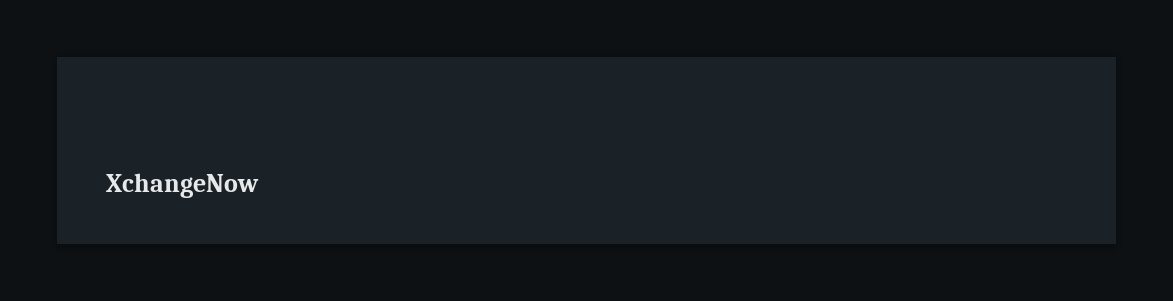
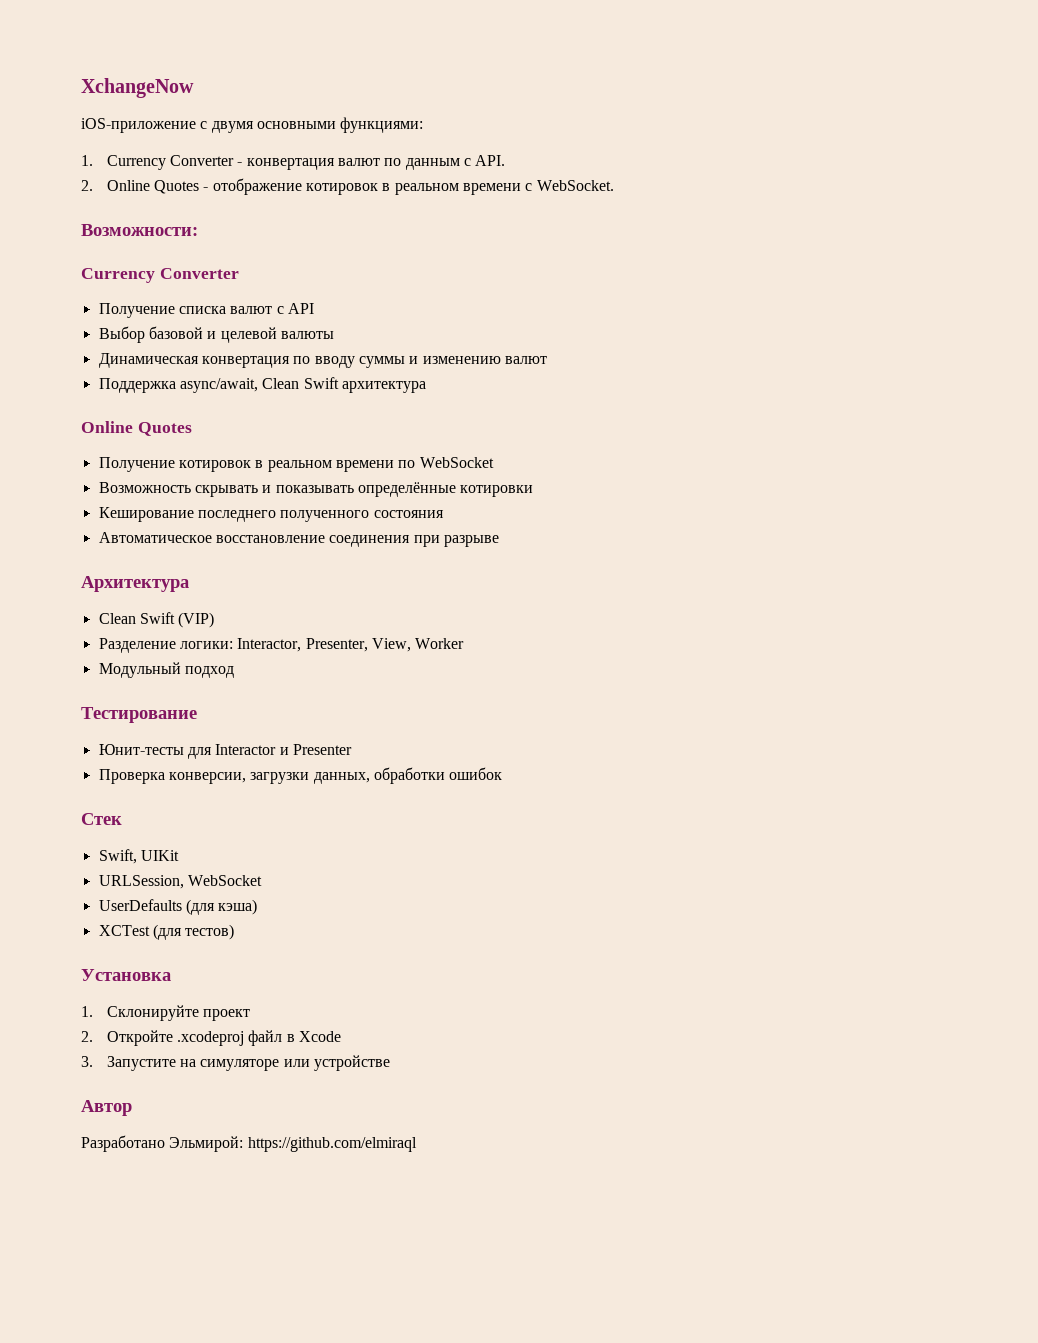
+ iOS-приложение с двумя основными функциями:
+ 1. Currency Converter - конвертация валют по данным с API.
+ 2. Online Quotes - отображение котировок в реальном времени с WebSocket.
+ Возможности:
+ Currency Converter
+ Получение списка валют с API
+ Выбор базовой и целевой валюты
+ Динамическая конвертация по вводу суммы и изменению валют
+ Поддержка async/await, Clean Swift архитектура
+ Online Quotes
+ Получение котировок в реальном времени по WebSocket
+ Возможность скрывать и показывать определённые котировки
+ Кеширование последнего полученного состояния
+ Автоматическое восстановление соединения при разрыве
+ Архитектура
+ Clean Swift (VIP)
+ Разделение логики: Interactor, Presenter, View, Worker
+ Модульный подход
+ Тестирование
+ Юнит-тесты для Interactor и Presenter
+ Проверка конверсии, загрузки данных, обработки ошибок
+ Стек
+ Swift, UIKit
+ URLSession, WebSocket
+ UserDefaults (для кэша)
+ XCTest (для тестов)
+ Установка
+ 1. Склонируйте проект
+ 2. Откройте .xcodeproj файл в Xcode
+ 3. Запустите на симуляторе или устройстве
+ Автор
+ Разработано Эльмирой: https://github.com/elmiraql

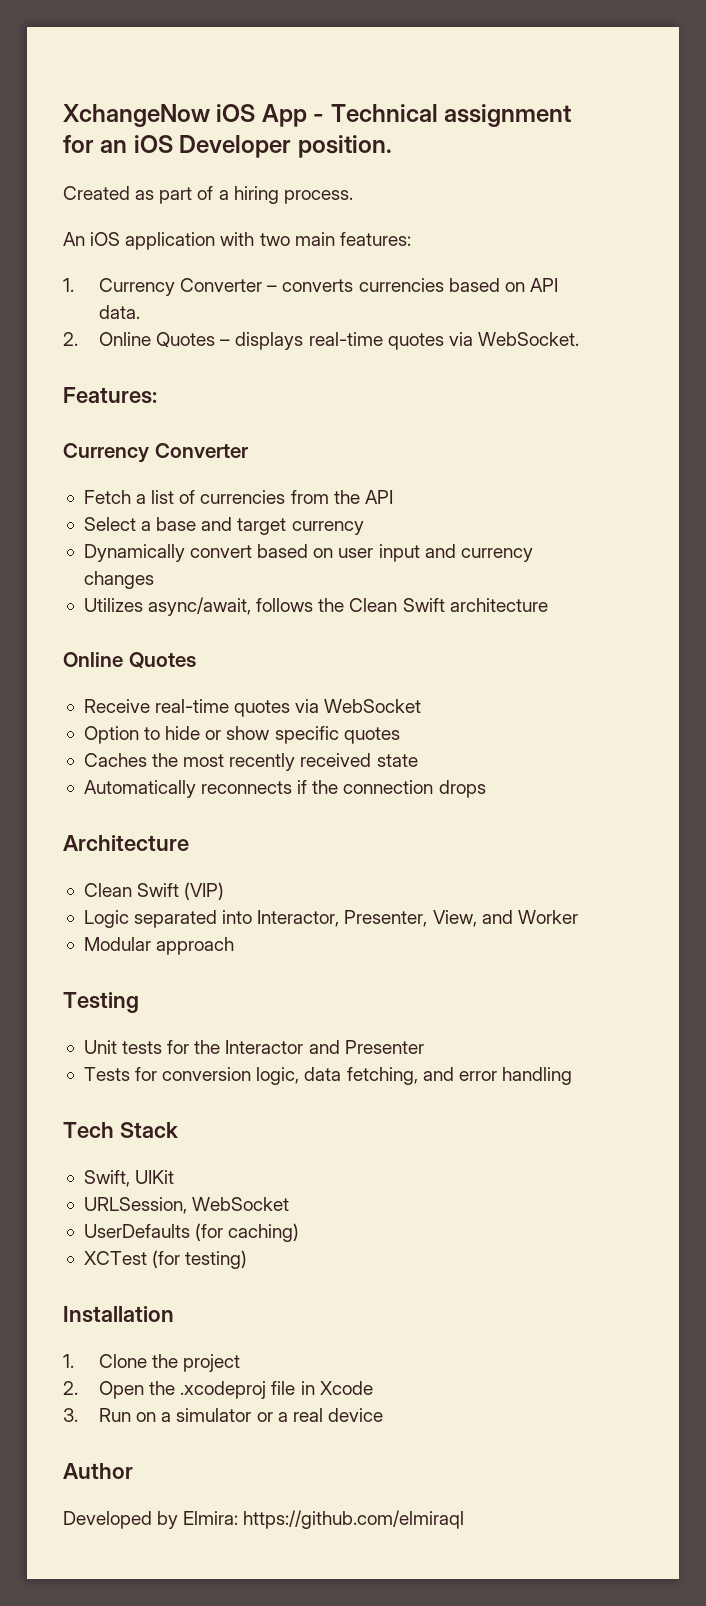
- XchangeNow
- iOS-приложение с двумя основными функциями:
- 1. Currency Converter - конвертация валют по данным с API.
- 2. Online Quotes - отображение котировок в реальном времени с WebSocket.
+ XchangeNow iOS App - Technical assignment for an iOS Developer position.
+ Created as part of a hiring process.
+ An iOS application with two main features:
+ 1. Currency Converter – converts currencies based on API data.
+ 2. Online Quotes – displays real-time quotes via WebSocket.
- Возможности:
+ Features:
- Получение списка валют с API
- Выбор базовой и целевой валюты
- Динамическая конвертация по вводу суммы и изменению валют
- Поддержка async/await, Clean Swift архитектура
+ Fetch a list of currencies from the API
+ Select a base and target currency
+ Dynamically convert based on user input and currency changes
+ Utilizes async/await, follows the Clean Swift architecture
- Получение котировок в реальном времени по WebSocket
- Возможность скрывать и показывать определённые котировки
- Кеширование последнего полученного состояния
- Автоматическое восстановление соединения при разрыве
- Архитектура
+ Receive real-time quotes via WebSocket
+ Option to hide or show specific quotes
+ Caches the most recently received state
+ Automatically reconnects if the connection drops
+ Architecture
- Разделение логики: Interactor, Presenter, View, Worker
+ Logic separated into Interactor, Presenter, View, and Worker
- Модульный подход
- Тестирование
- Юнит-тесты для Interactor и Presenter
- Проверка конверсии, загрузки данных, обработки ошибок
- Стек
+ Modular approach
+ Testing
+ Unit tests for the Interactor and Presenter
+ Tests for conversion logic, data fetching, and error handling
+ Tech Stack
- UserDefaults (для кэша)
+ UserDefaults (for caching)
- XCTest (для тестов)
- Установка
- 1. Склонируйте проект
- 2. Откройте .xcodeproj файл в Xcode
- 3. Запустите на симуляторе или устройстве
- Автор
- Разработано Эльмирой: https://github.com/elmiraql
+ XCTest (for testing)
+ Installation
+ 1. Clone the project
+ 2. Open the .xcodeproj file in Xcode
+ 3. Run on a simulator or a real device
+ Author
+ Developed by Elmira: https://github.com/elmiraql

